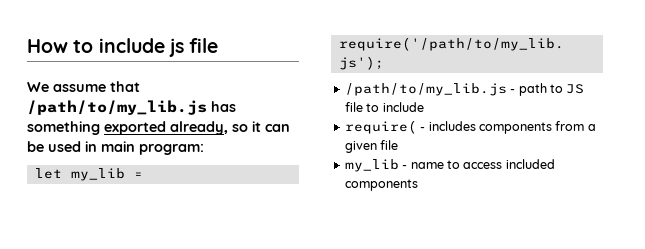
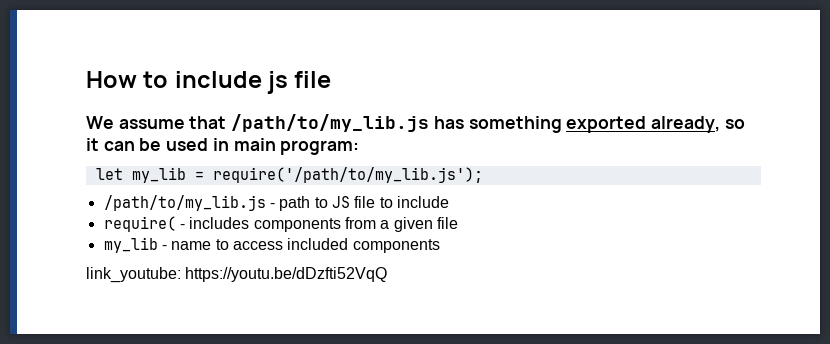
+ link_youtube: https://youtu.be/dDzfti52VqQ

